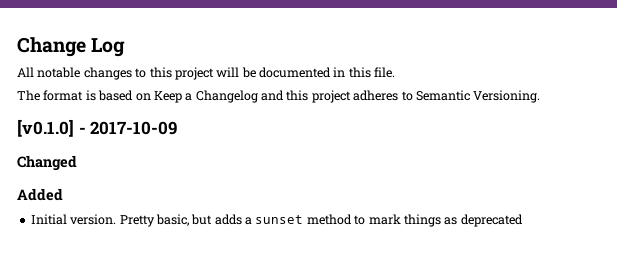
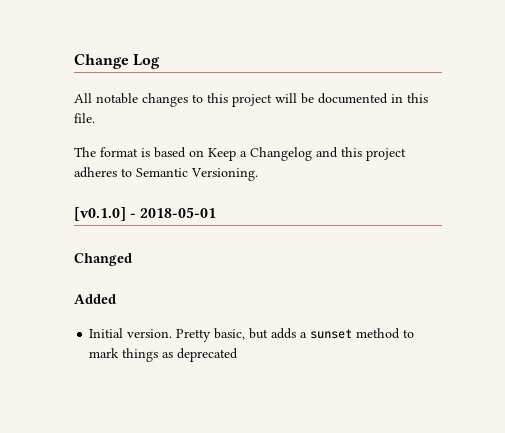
- [v0.1.0] - 2017-10-09
+ [v0.1.0] - 2018-05-01

